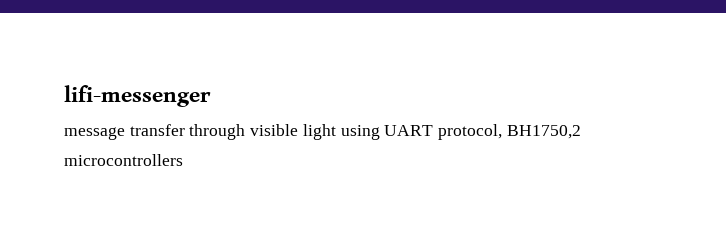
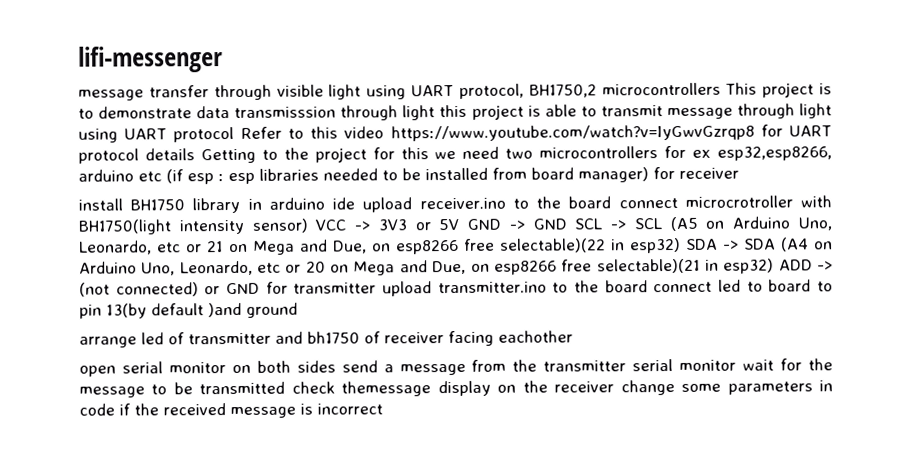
- message transfer through visible light using UART protocol, BH1750,2 microcontrollers
+ message transfer through visible light using UART protocol, BH1750,2 microcontrollers This project is to demonstrate data transmisssion through light this project is able to transmit message through light using UART protocol Refer to this video https://www.youtube.com/watch?v=IyGwvGzrqp8 for UART protocol details Getting to the project for this we need two microcontrollers for ex esp32,esp8266, arduino etc (if esp : esp libraries needed to be installed from board manager) for receiver
+ install BH1750 library in arduino ide upload receiver.ino to the board connect microcrotroller with BH1750(light intensity sensor) VCC -> 3V3 or 5V GND -> GND SCL -> SCL (A5 on Arduino Uno, Leonardo, etc or 21 on Mega and Due, on esp8266 free selectable)(22 in esp32) SDA -> SDA (A4 on Arduino Uno, Leonardo, etc or 20 on Mega and Due, on esp8266 free selectable)(21 in esp32) ADD -> (not connected) or GND for transmitter upload transmitter.ino to the board connect led to board to pin 13(by default )and ground
+ arrange led of transmitter and bh1750 of receiver facing eachother
+ open serial monitor on both sides send a message from the transmitter serial monitor wait for the message to be transmitted check themessage display on the receiver change some parameters in code if the received message is incorrect

